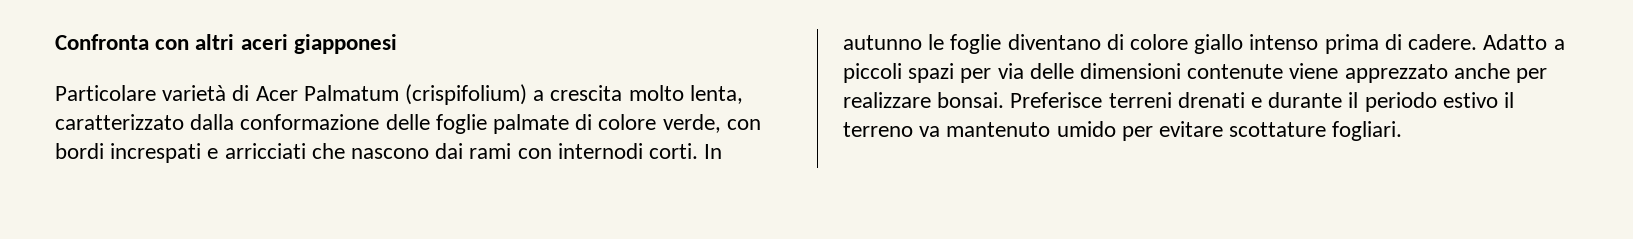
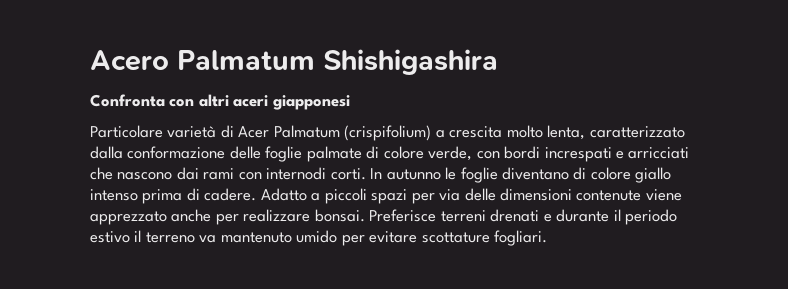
+ Acero Palmatum Shishigashira

